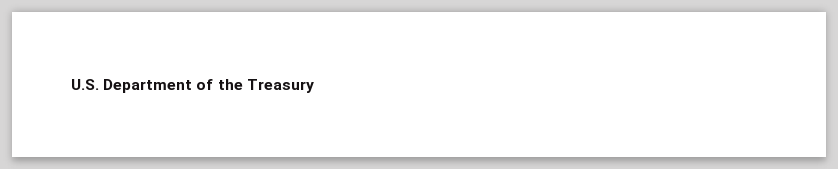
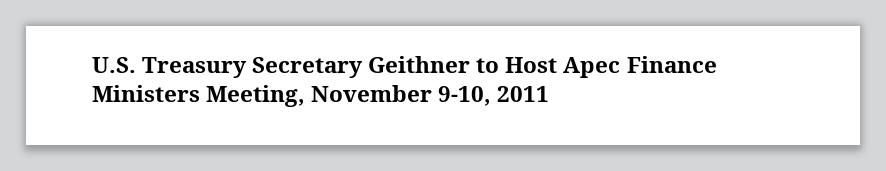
- U.S. Department of the Treasury
+ U.S. Treasury Secretary Geithner to Host Apec Finance Ministers Meeting, November 9-10, 2011

